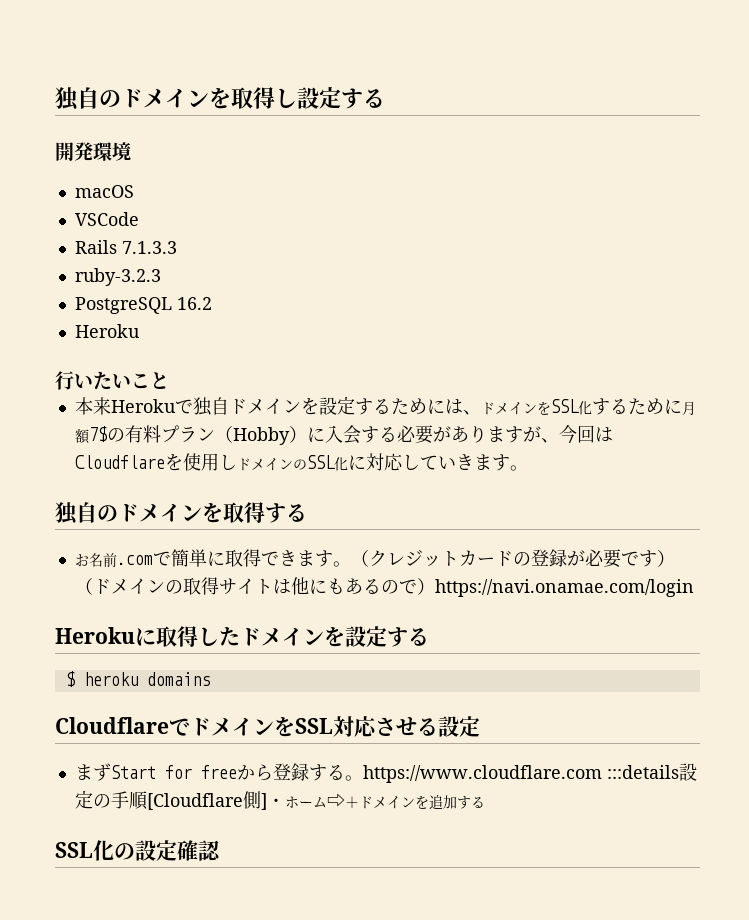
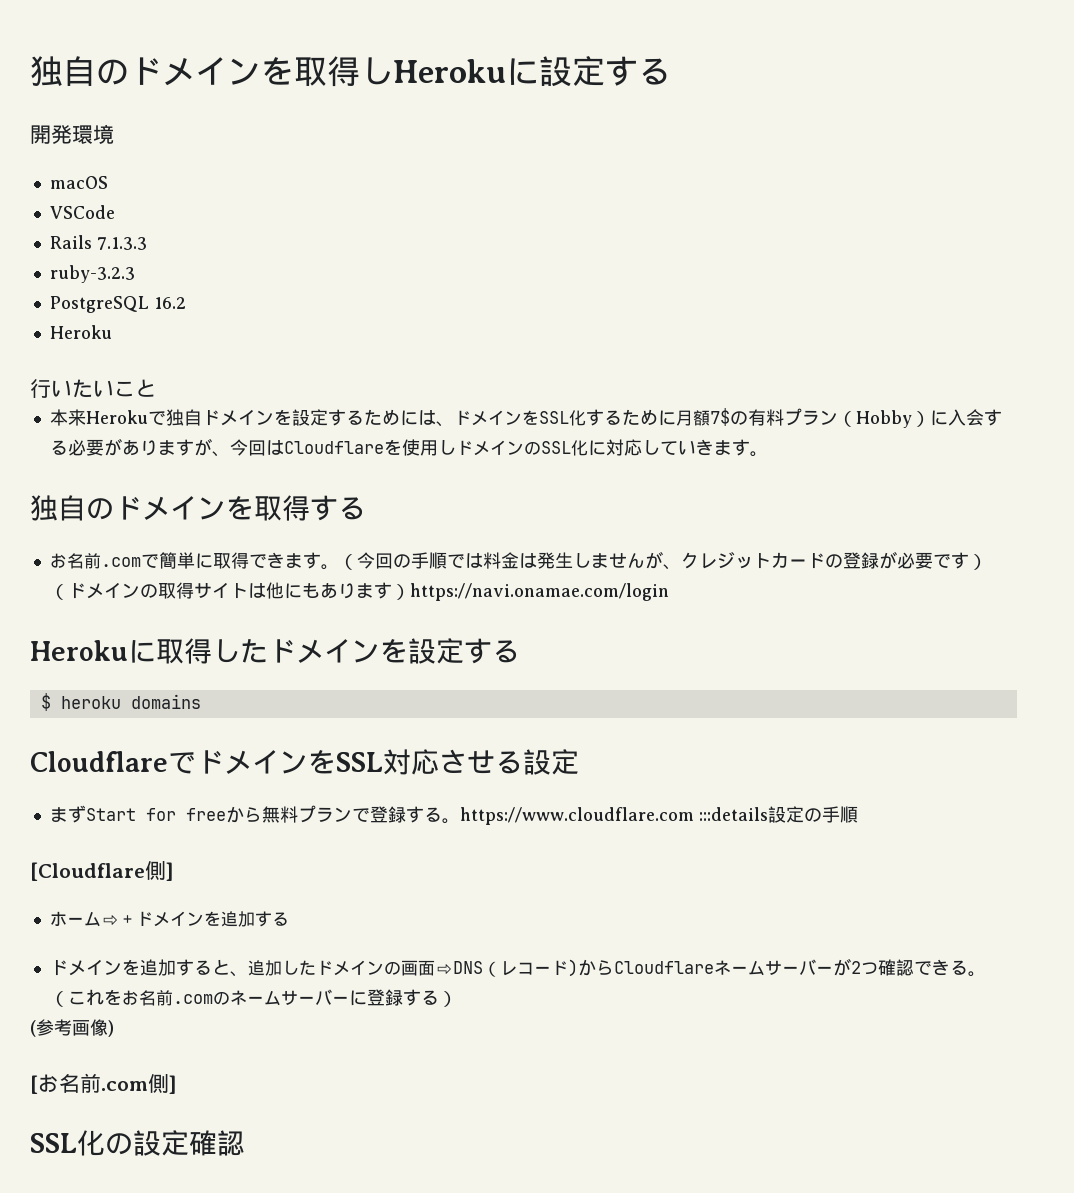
- 独自のドメインを取得し設定する
+ 独自のドメインを取得しHerokuに設定する
- （クレジットカードの登録が必要です）（ドメインの取得サイトは他にもあるので）https://navi.onamae.com/login
+ （今回の手順では料金は発生しませんが、クレジットカードの登録が必要です）（ドメインの取得サイトは他にもあります）https://navi.onamae.com/login
- まずStart for freeから登録する。https://www.cloudflare.com :::details設定の手順[Cloudflare側]・ホーム⇨＋ドメインを追加する
+ まずStart for freeから無料プランで登録する。https://www.cloudflare.com :::details設定の手順
+ [Cloudflare側]
+ ホーム⇨＋ドメインを追加する
+ ドメインを追加すると、追加したドメインの画面⇨DNS（レコード)からCloudflareネームサーバーが2つ確認できる。（これをお名前.comのネームサーバーに登録する）
+ (参考画像)
+ [お名前.com側]

